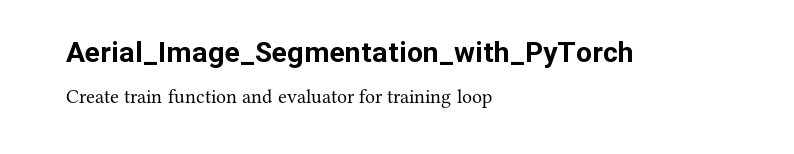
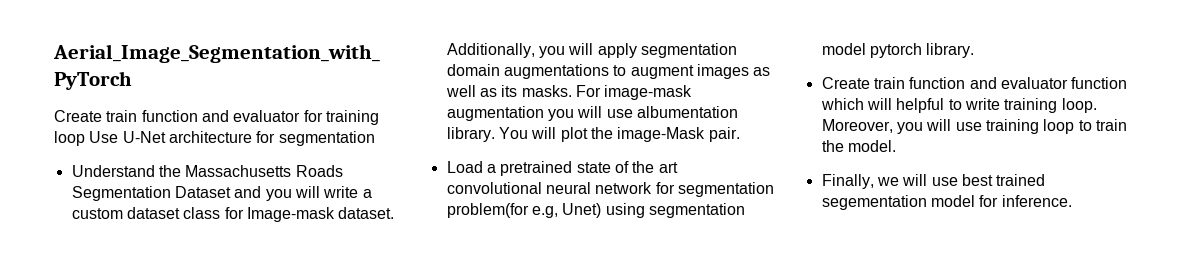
- Create train function and evaluator for training loop
+ Create train function and evaluator for training loop Use U-Net architecture for segmentation
+ Understand the Massachusetts Roads Segmentation Dataset and you will write a custom dataset class for Image-mask dataset. Additionally, you will apply segmentation domain augmentations to augment images as well as its masks. For image-mask augmentation you will use albumentation library. You will plot the image-Mask pair.
+ Load a pretrained state of the art convolutional neural network for segmentation problem(for e.g, Unet) using segmentation model pytorch library.
+ Create train function and evaluator function which will helpful to write training loop. Moreover, you will use training loop to train the model.
+ Finally, we will use best trained segementation model for inference.

